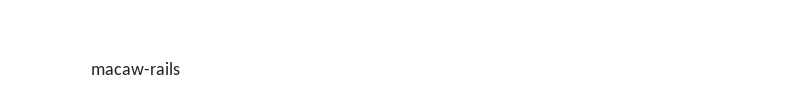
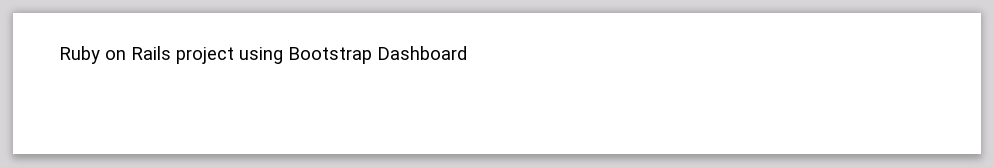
- macaw-rails
+ Ruby on Rails project using Bootstrap Dashboard

